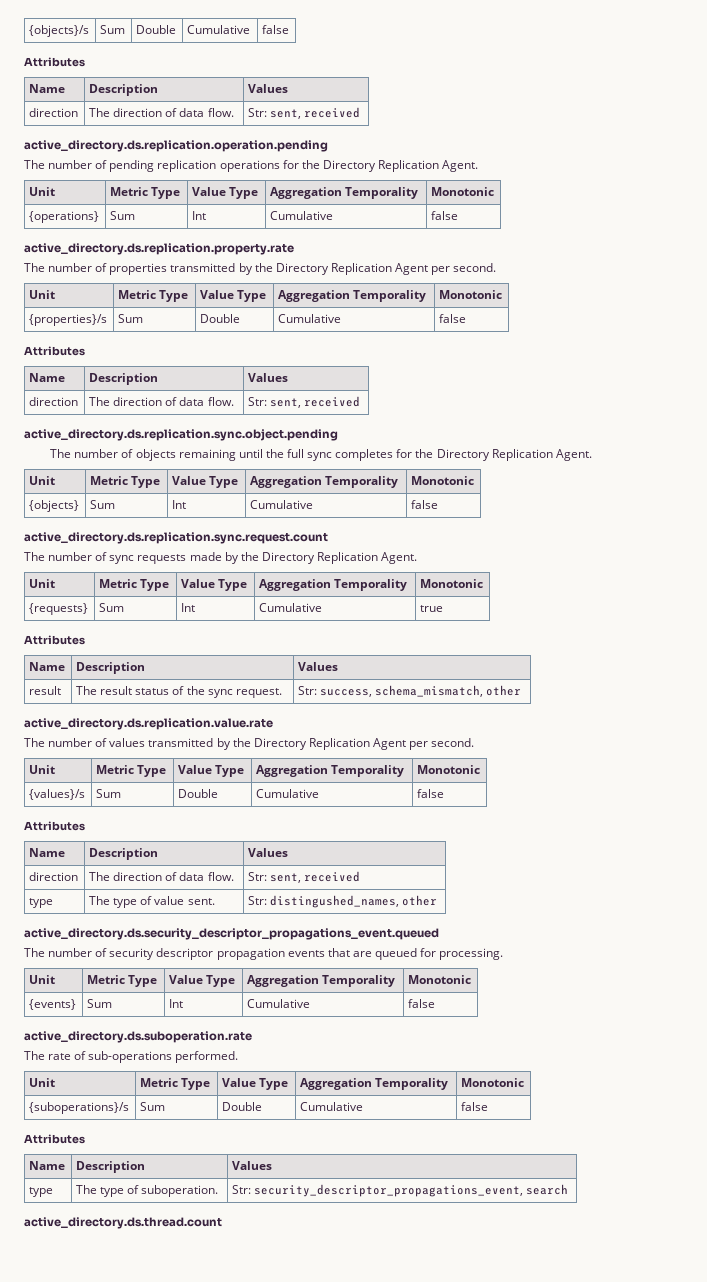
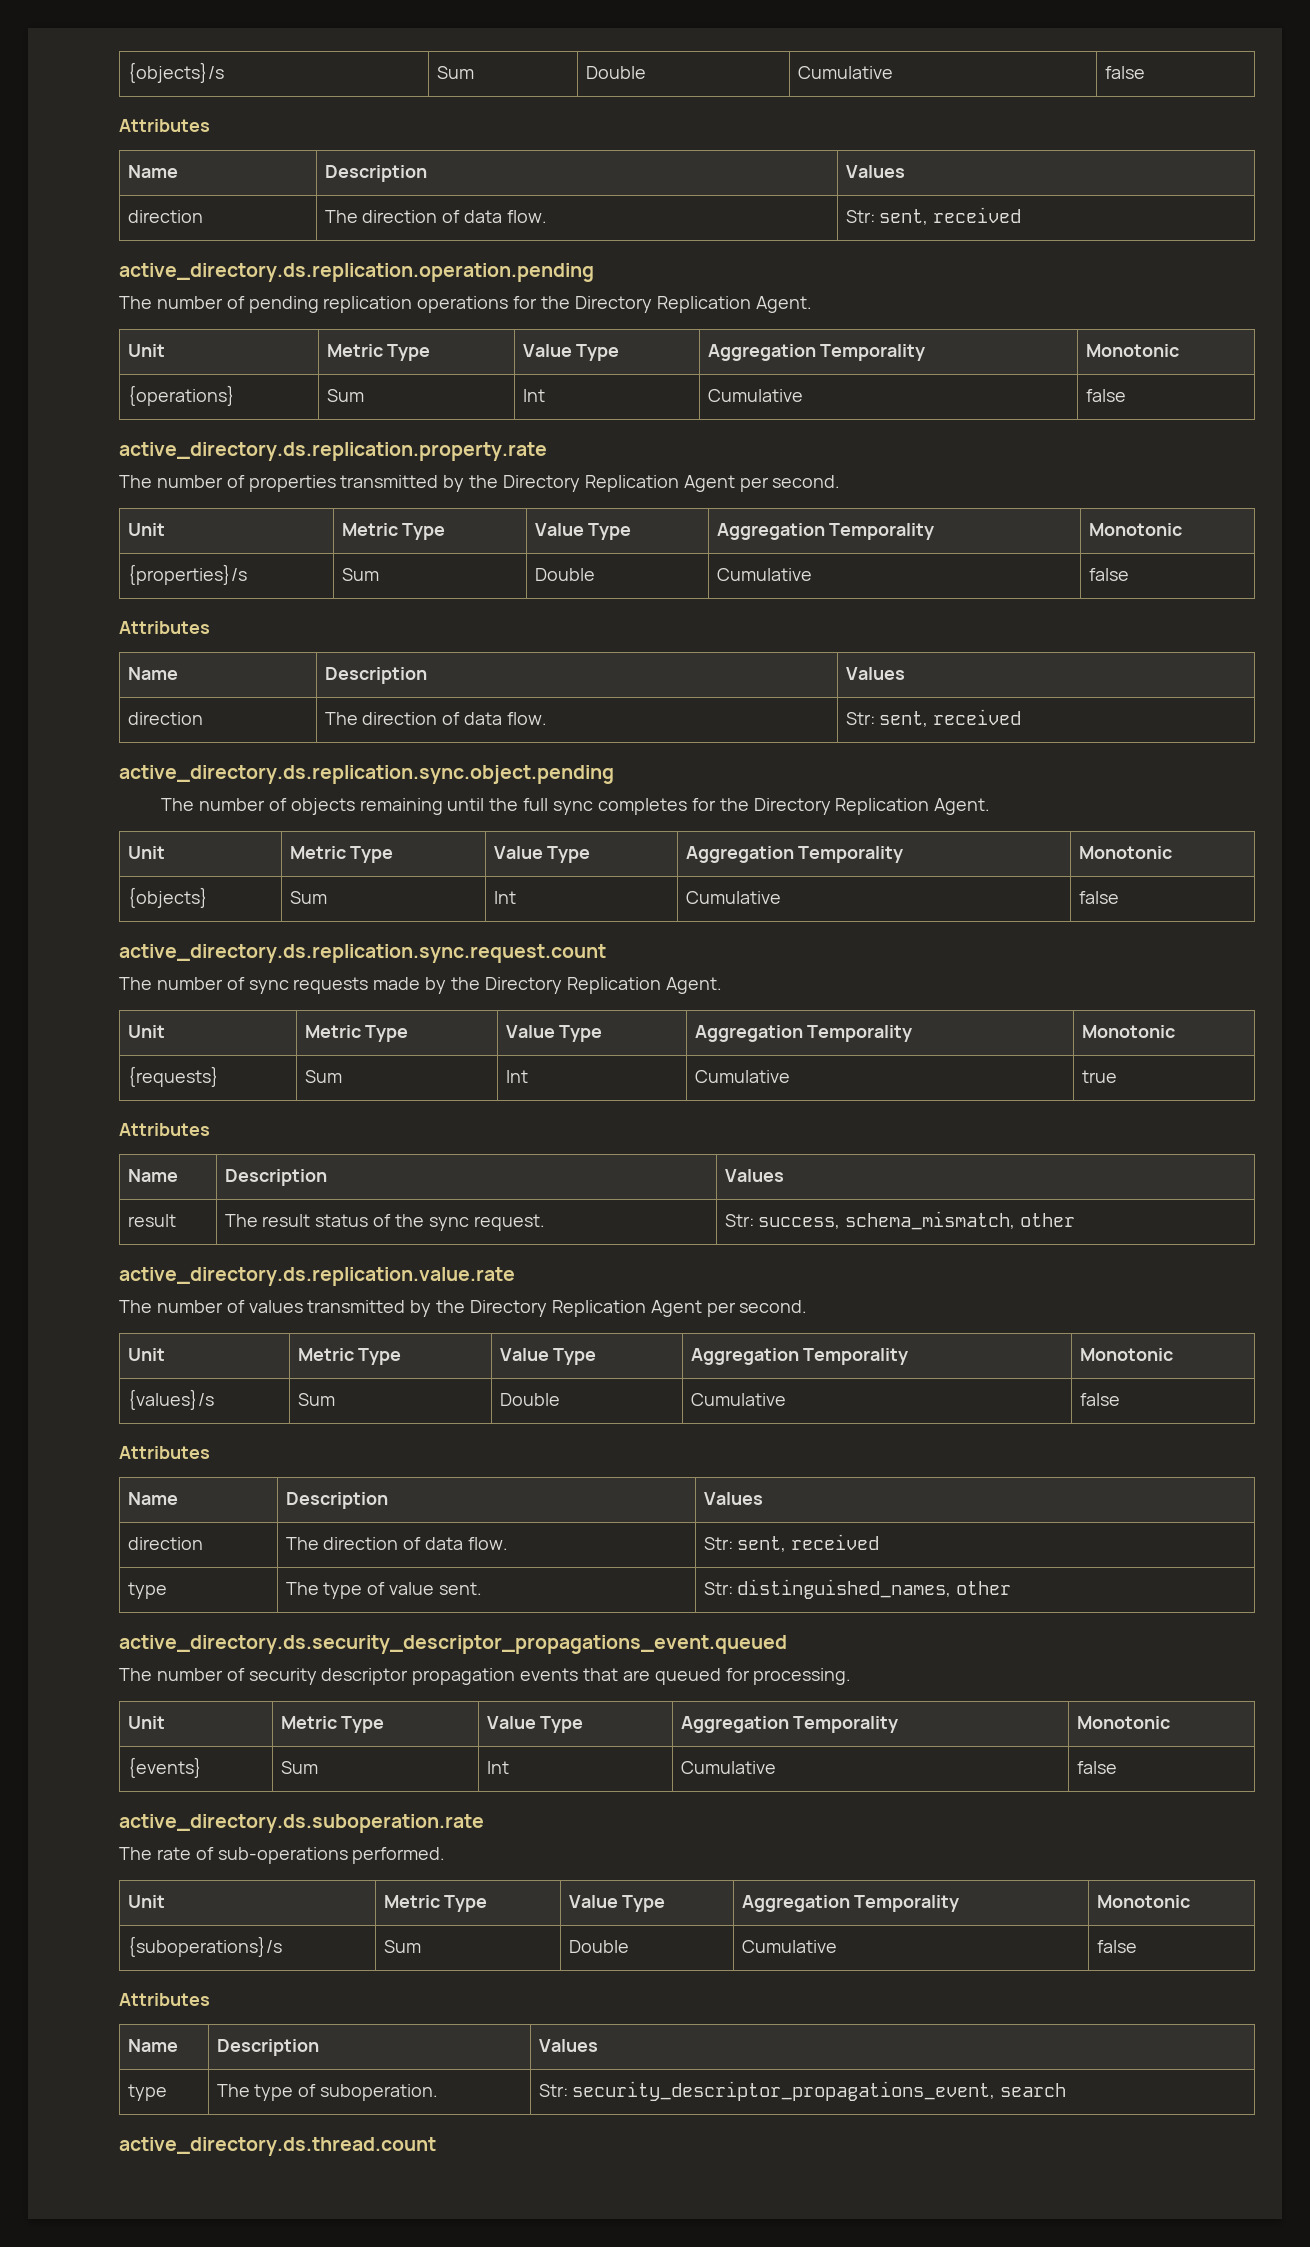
- type | The type of value sent. | Str: distingushed_names, other
+ type | The type of value sent. | Str: distinguished_names, other

